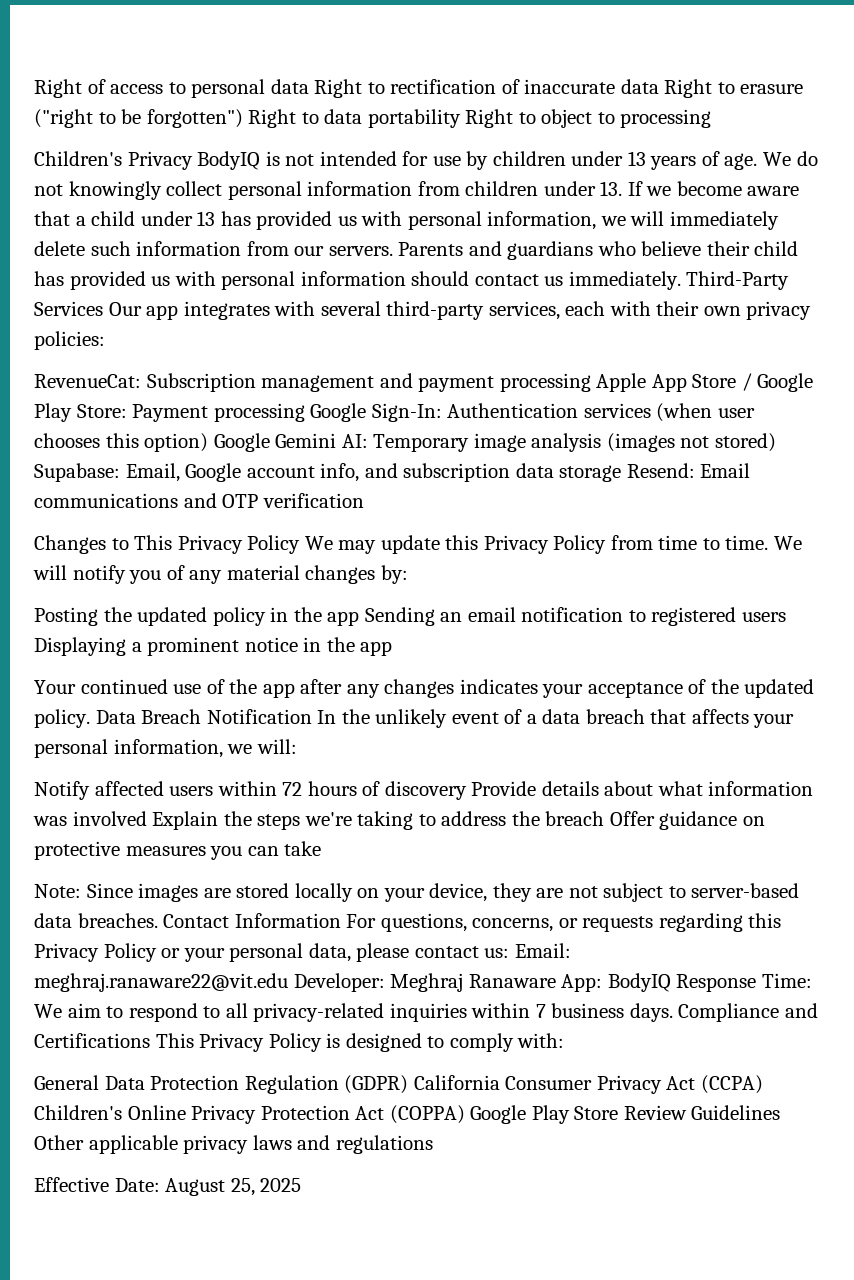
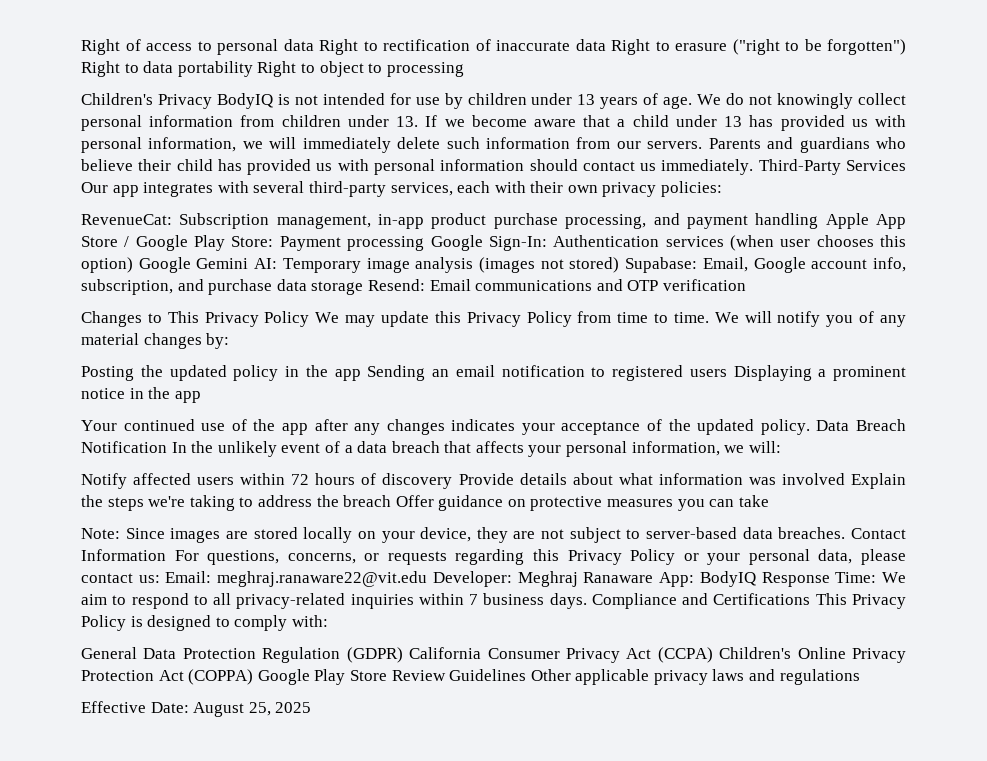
- RevenueCat: Subscription management and payment processing Apple App Store / Google Play Store: Payment processing Google Sign-In: Authentication services (when user chooses this option) Google Gemini AI: Temporary image analysis (images not stored) Supabase: Email, Google account info, and subscription data storage Resend: Email communications and OTP verification
+ RevenueCat: Subscription management, in-app product purchase processing, and payment handling Apple App Store / Google Play Store: Payment processing Google Sign-In: Authentication services (when user chooses this option) Google Gemini AI: Temporary image analysis (images not stored) Supabase: Email, Google account info, subscription, and purchase data storage Resend: Email communications and OTP verification

